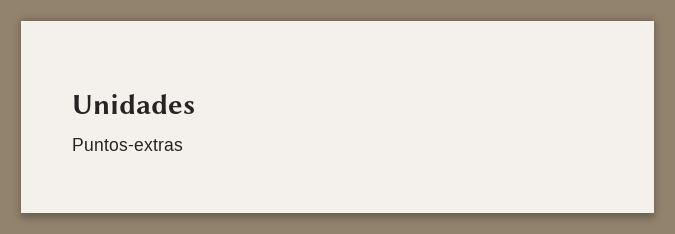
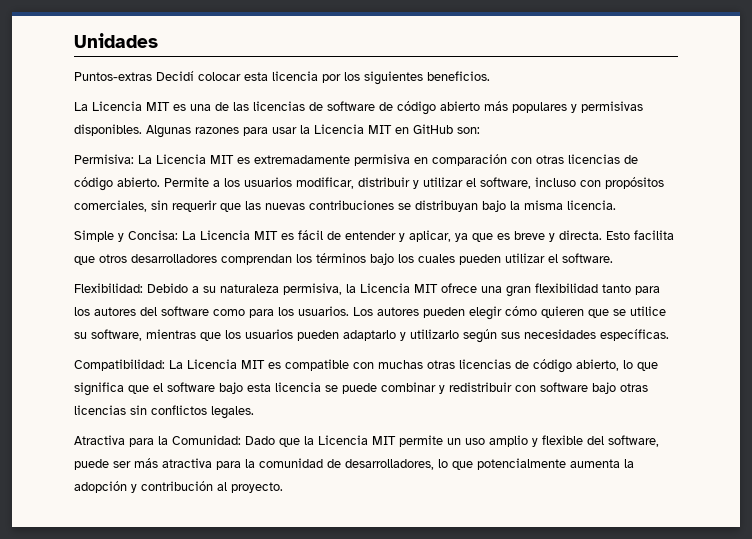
- Puntos-extras
+ Puntos-extras Decidí colocar esta licencia por los siguientes beneficios.
+ La Licencia MIT es una de las licencias de software de código abierto más populares y permisivas disponibles. Algunas razones para usar la Licencia MIT en GitHub son:
+ Permisiva: La Licencia MIT es extremadamente permisiva en comparación con otras licencias de código abierto. Permite a los usuarios modificar, distribuir y utilizar el software, incluso con propósitos comerciales, sin requerir que las nuevas contribuciones se distribuyan bajo la misma licencia.
+ Simple y Concisa: La Licencia MIT es fácil de entender y aplicar, ya que es breve y directa. Esto facilita que otros desarrolladores comprendan los términos bajo los cuales pueden utilizar el software.
+ Flexibilidad: Debido a su naturaleza permisiva, la Licencia MIT ofrece una gran flexibilidad tanto para los autores del software como para los usuarios. Los autores pueden elegir cómo quieren que se utilice su software, mientras que los usuarios pueden adaptarlo y utilizarlo según sus necesidades específicas.
+ Compatibilidad: La Licencia MIT es compatible con muchas otras licencias de código abierto, lo que significa que el software bajo esta licencia se puede combinar y redistribuir con software bajo otras licencias sin conflictos legales.
+ Atractiva para la Comunidad: Dado que la Licencia MIT permite un uso amplio y flexible del software, puede ser más atractiva para la comunidad de desarrolladores, lo que potencialmente aumenta la adopción y contribución al proyecto.

